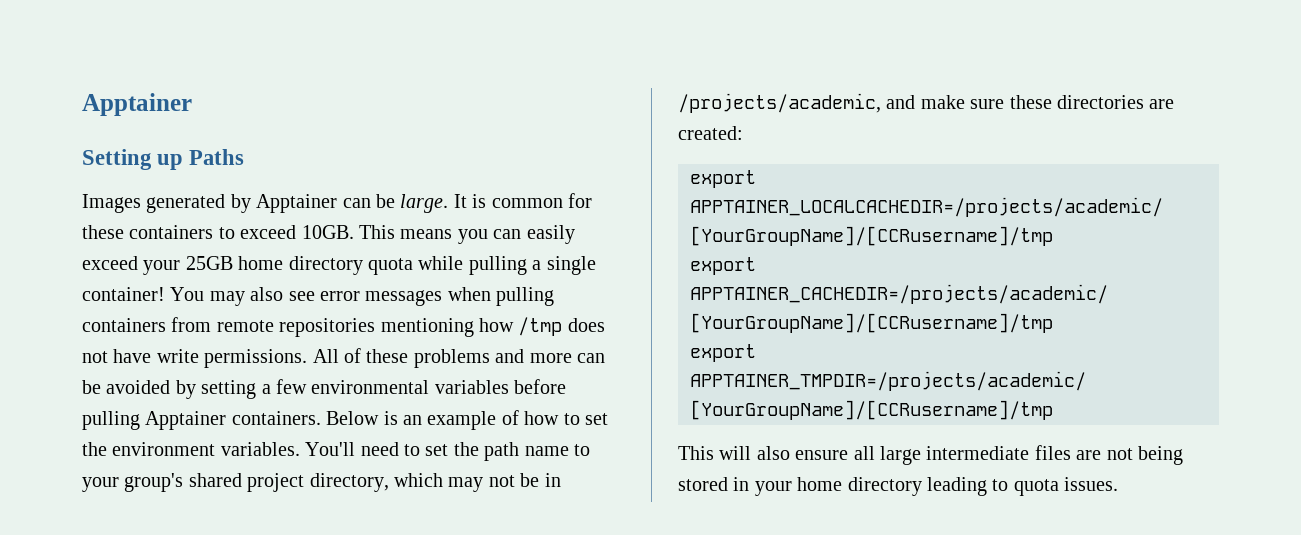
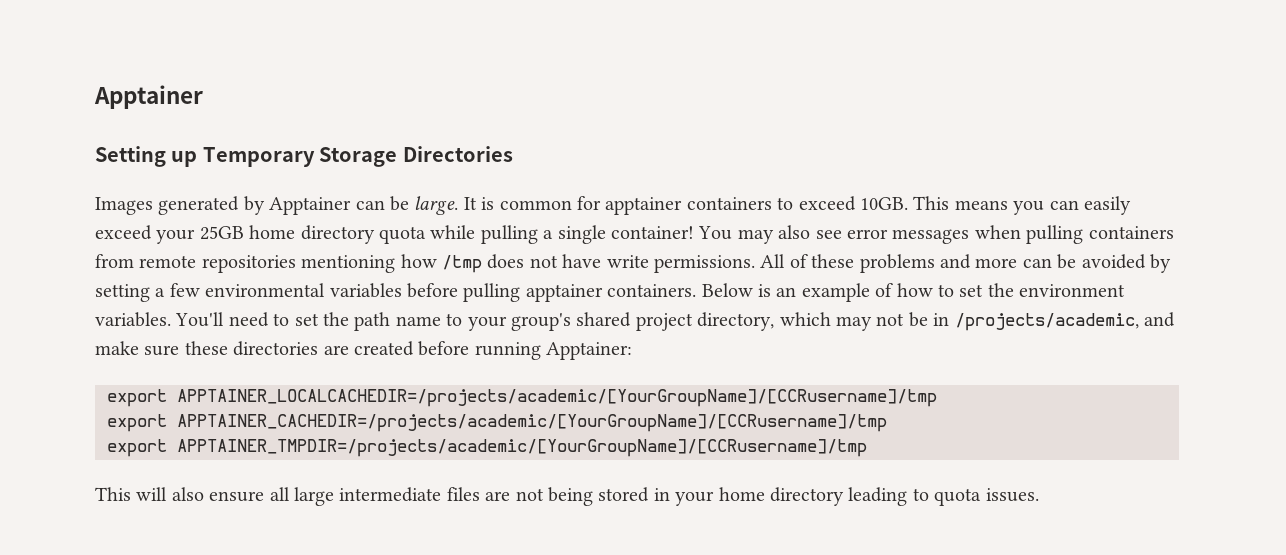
- Setting up Paths
+ Setting up Temporary Storage Directories
- It is common for these containers to exceed 10GB.
+ It is common for apptainer containers to exceed 10GB.
- All of these problems and more can be avoided by setting a few environmental variables before pulling Apptainer containers.
+ All of these problems and more can be avoided by setting a few environmental variables before pulling apptainer containers.
- You'll need to set the path name to your group's shared project directory, which may not be in /projects/academic, and make sure these directories are created:
+ You'll need to set the path name to your group's shared project directory, which may not be in /projects/academic, and make sure these directories are created before running Apptainer:

